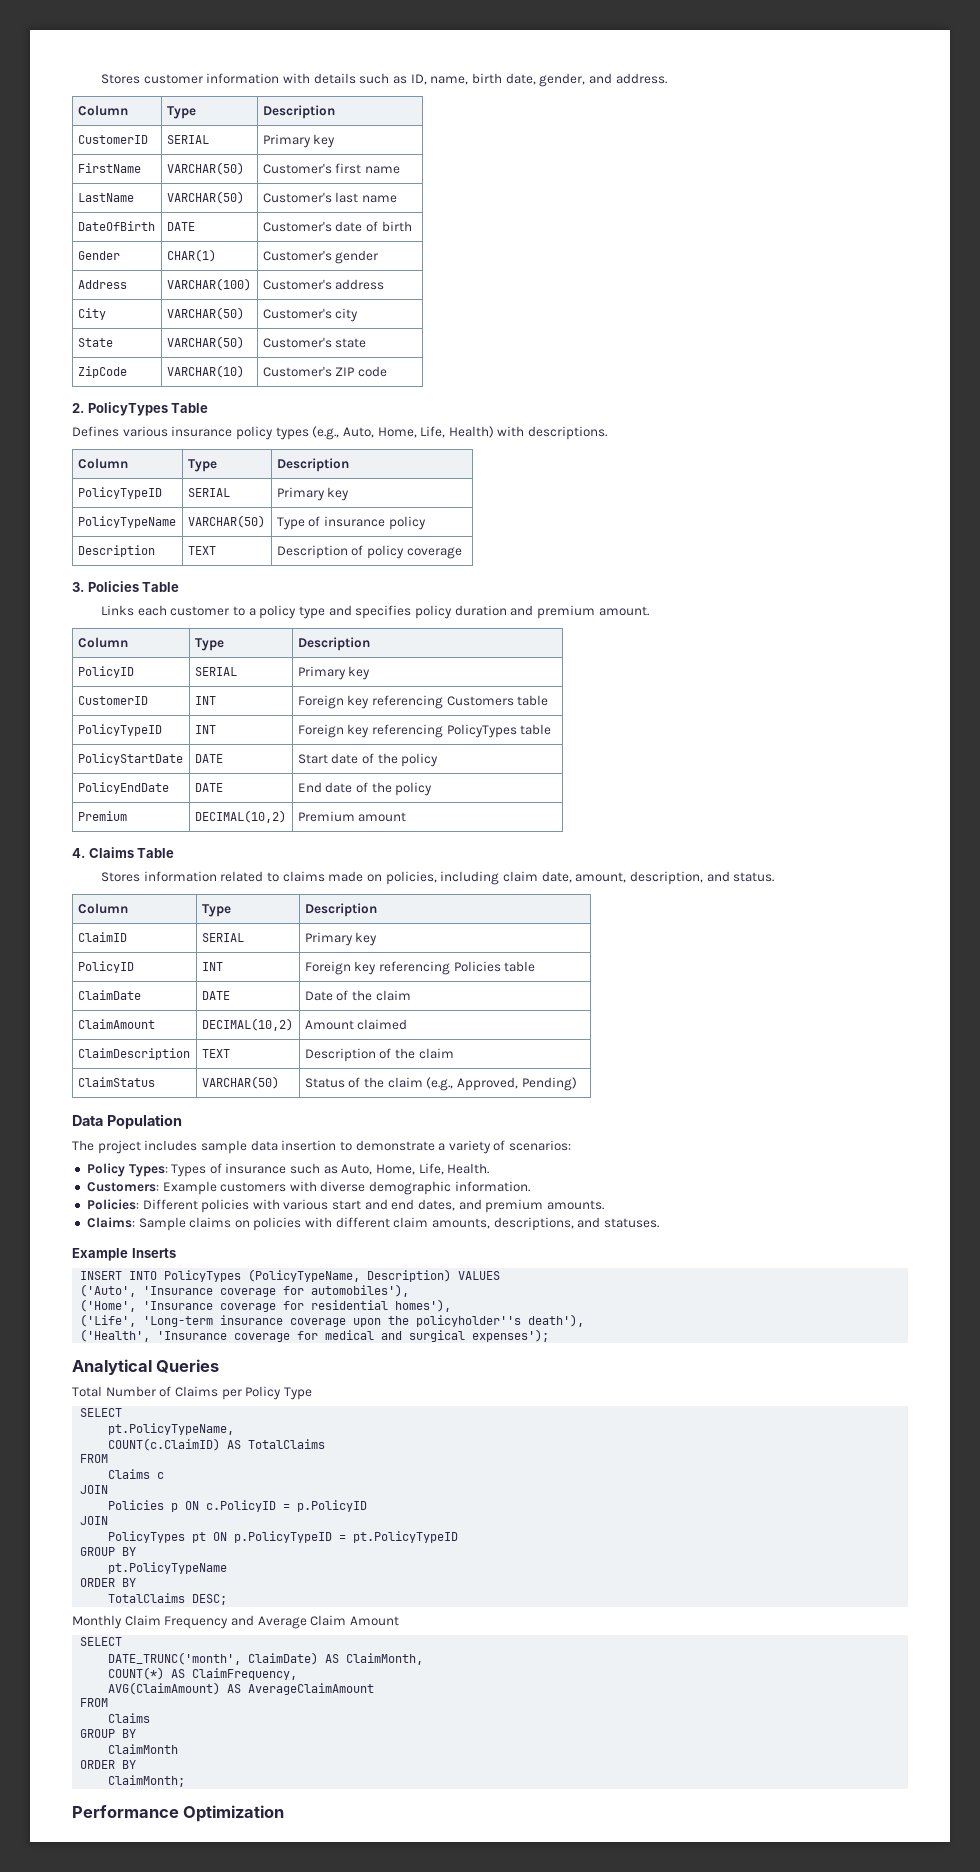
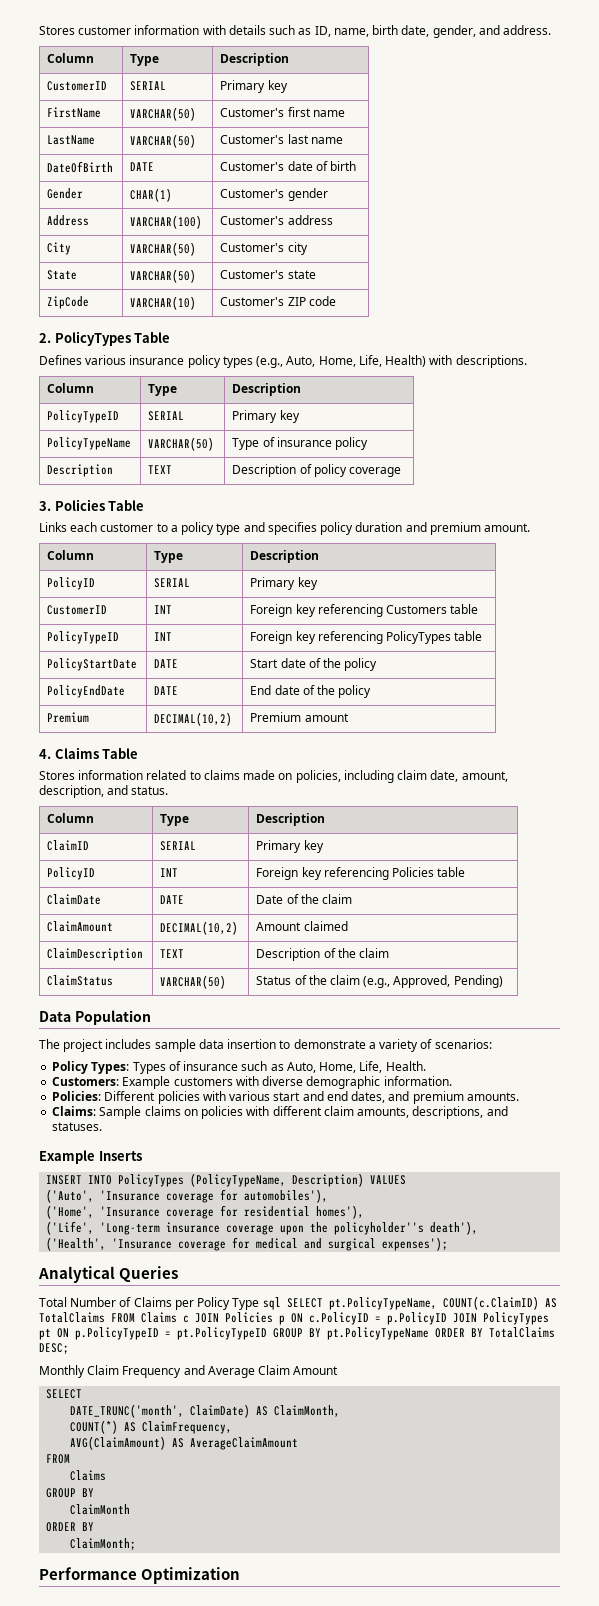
- Total Number of Claims per Policy Type
- SELECT
- pt.PolicyTypeName,
- COUNT(c.ClaimID) AS TotalClaims
- FROM
- Claims c
- JOIN
- Policies p ON c.PolicyID = p.PolicyID
- JOIN
- PolicyTypes pt ON p.PolicyTypeID = pt.PolicyTypeID
- GROUP BY
- pt.PolicyTypeName
- ORDER BY
- TotalClaims DESC;
+ Total Number of Claims per Policy Type sql SELECT pt.PolicyTypeName, COUNT(c.ClaimID) AS TotalClaims FROM Claims c JOIN Policies p ON c.PolicyID = p.PolicyID JOIN PolicyTypes pt ON p.PolicyTypeID = pt.PolicyTypeID GROUP BY pt.PolicyTypeName ORDER BY TotalClaims DESC;

